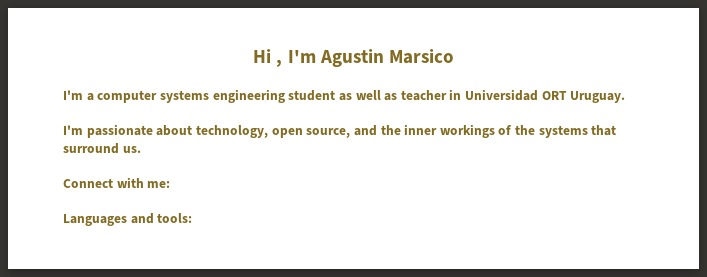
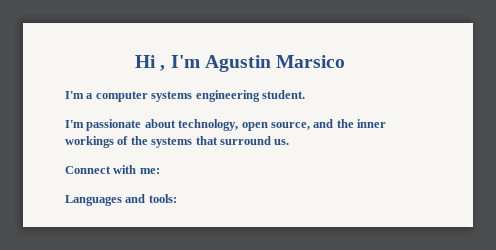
- I'm a computer systems engineering student as well as teacher in Universidad ORT Uruguay.
+ I'm a computer systems engineering student.

